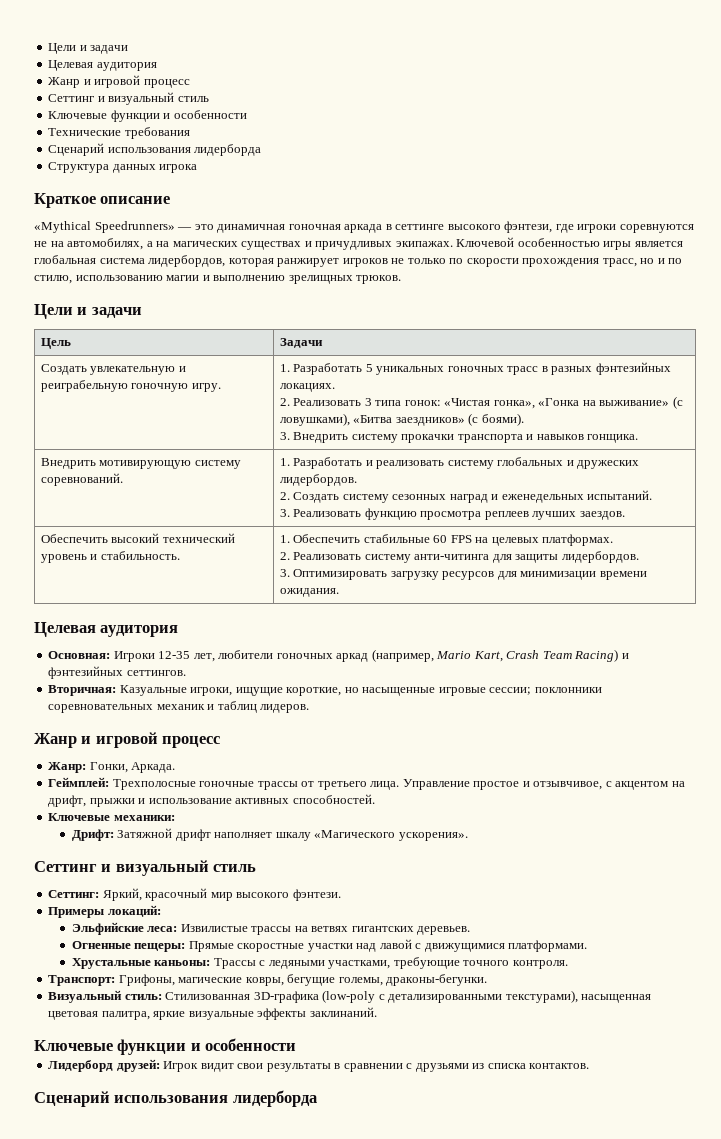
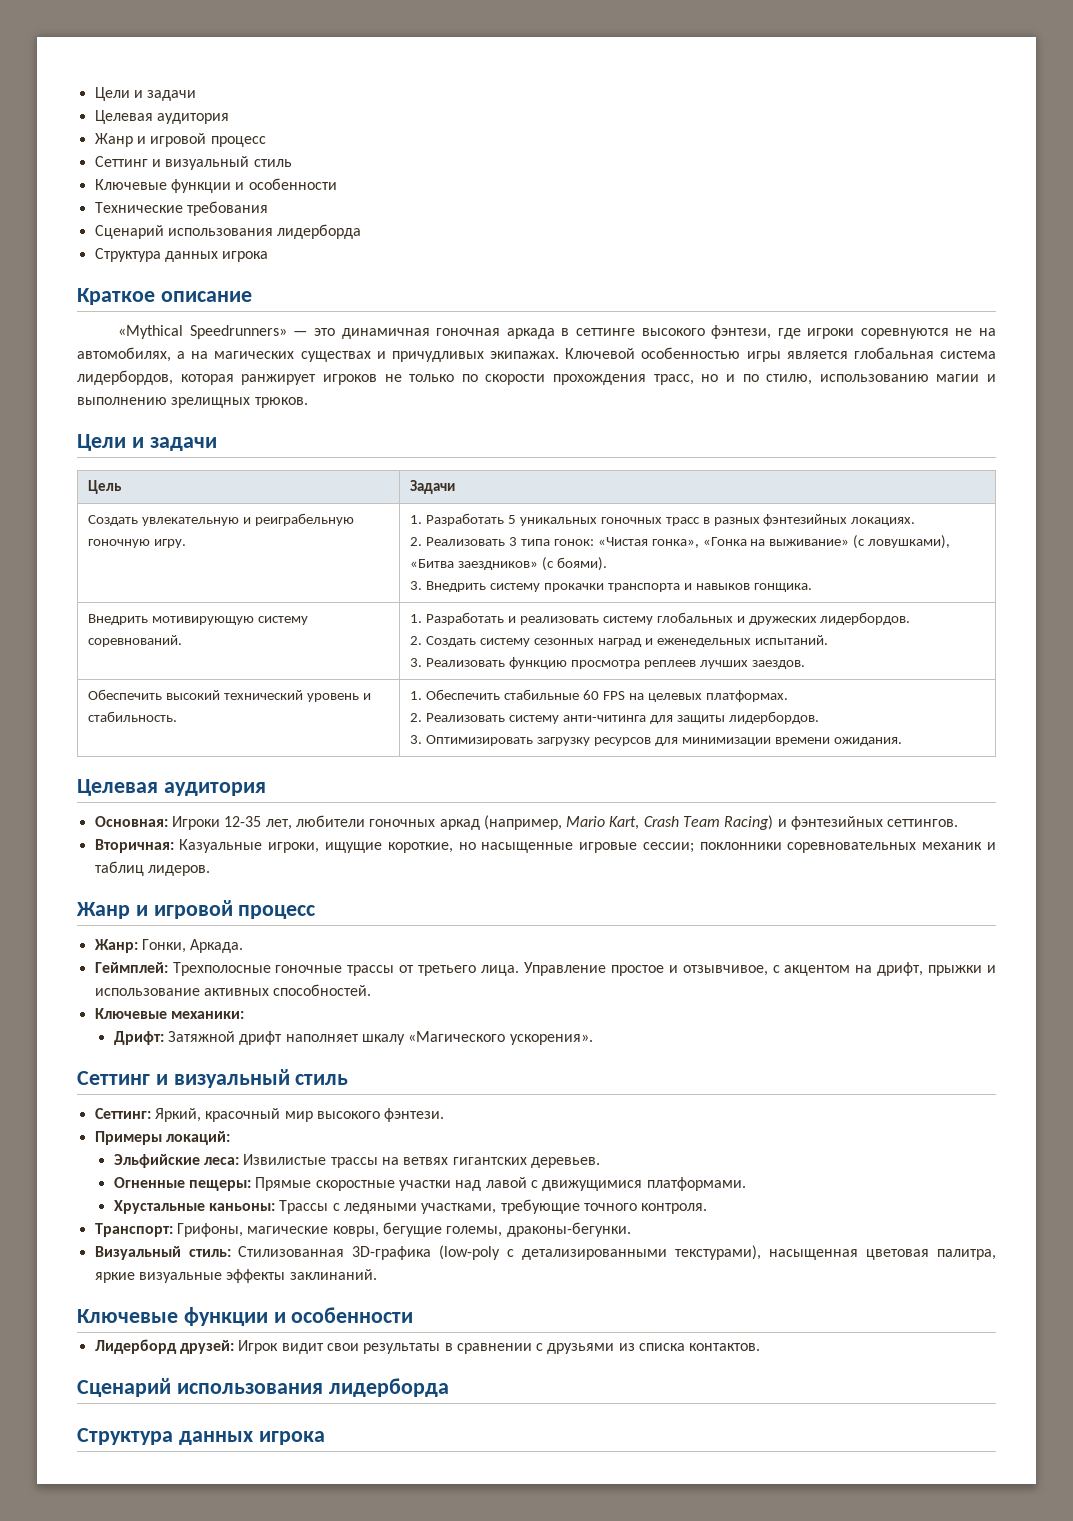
  Лидерборд друзей: Игрок видит свои результаты в сравнении с друзьями из списка контактов.
  Сценарий использования лидерборда
+ Структура данных игрока

